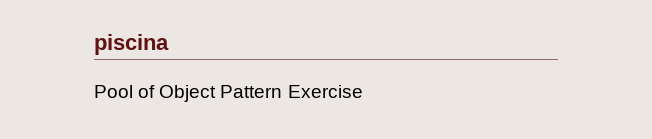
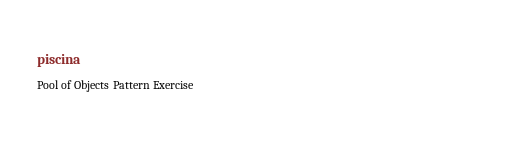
- Pool of Object Pattern Exercise
+ Pool of Objects Pattern Exercise

